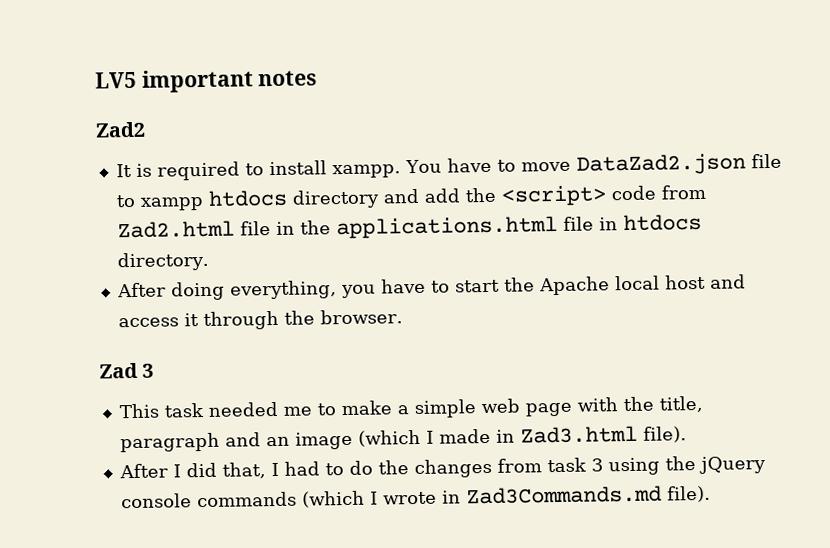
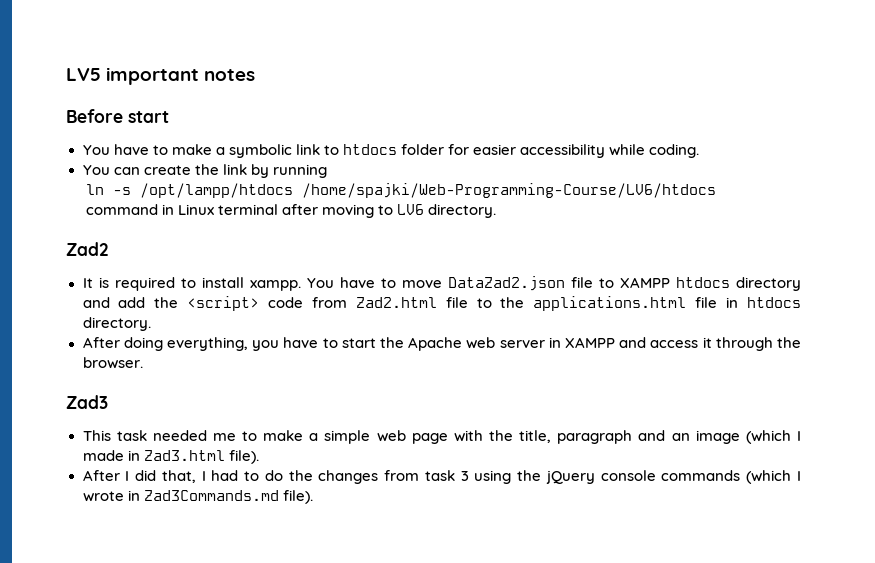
+ Before start
+ You have to make a symbolic link to htdocs folder for easier accessibility while coding.
+ You can create the link by running
+ ln -s /opt/lampp/htdocs /home/spajki/Web-Programming-Course/LV6/htdocs
+ command in Linux terminal after moving to LV6 directory.
- You have to move DataZad2.json file to xampp htdocs directory and add the <script> code from Zad2.html file in the applications.html file in htdocs directory.
+ You have to move DataZad2.json file to XAMPP htdocs directory and add the <script> code from Zad2.html file to the applications.html file in htdocs directory.
- After doing everything, you have to start the Apache local host and access it through the browser.
+ After doing everything, you have to start the Apache web server in XAMPP and access it through the browser.
- Zad 3
+ Zad3

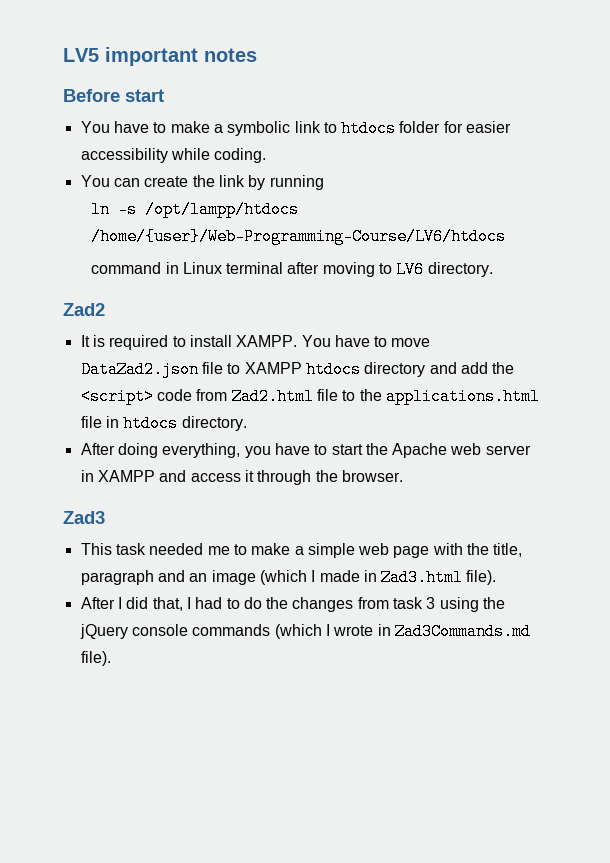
- ln -s /opt/lampp/htdocs /home/spajki/Web-Programming-Course/LV6/htdocs
+ ln -s /opt/lampp/htdocs /home/{user}/Web-Programming-Course/LV6/htdocs
- It is required to install xampp.
+ It is required to install XAMPP.

